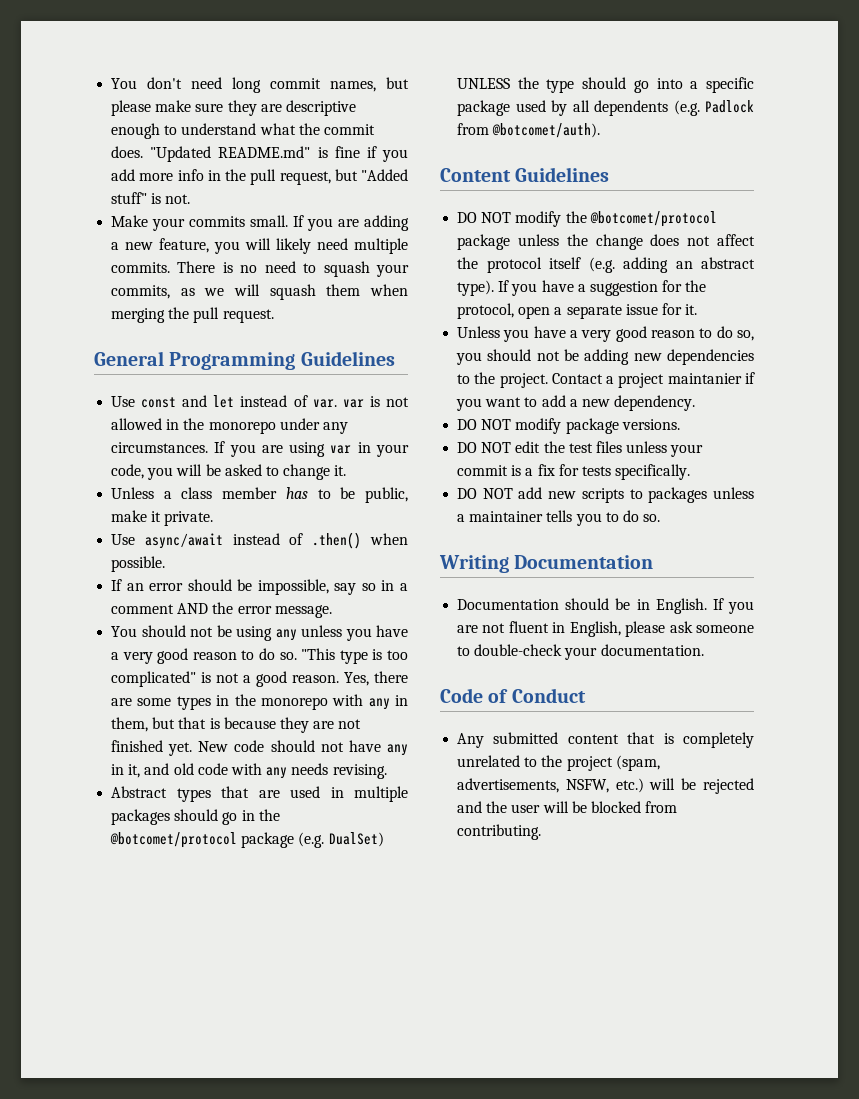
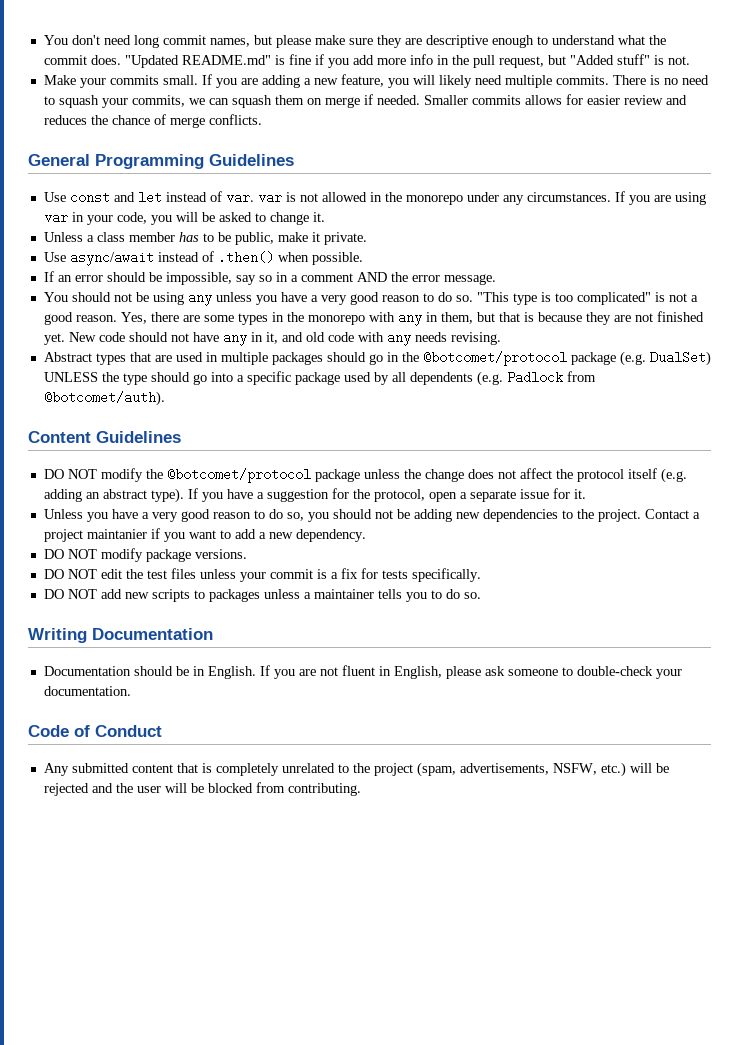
- There is no need to squash your commits, as we will squash them when merging the pull request.
+ There is no need to squash your commits, we can squash them on merge if needed. Smaller commits allows for easier review and reduces the chance of merge conflicts.

